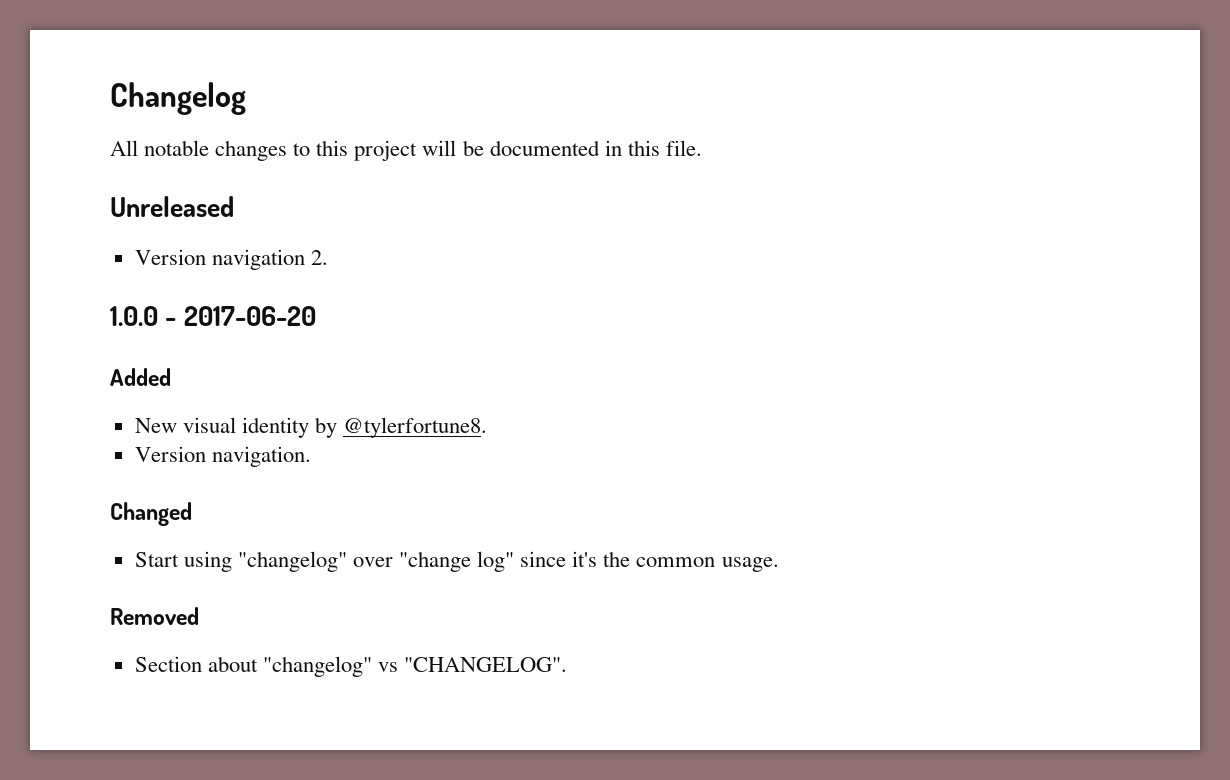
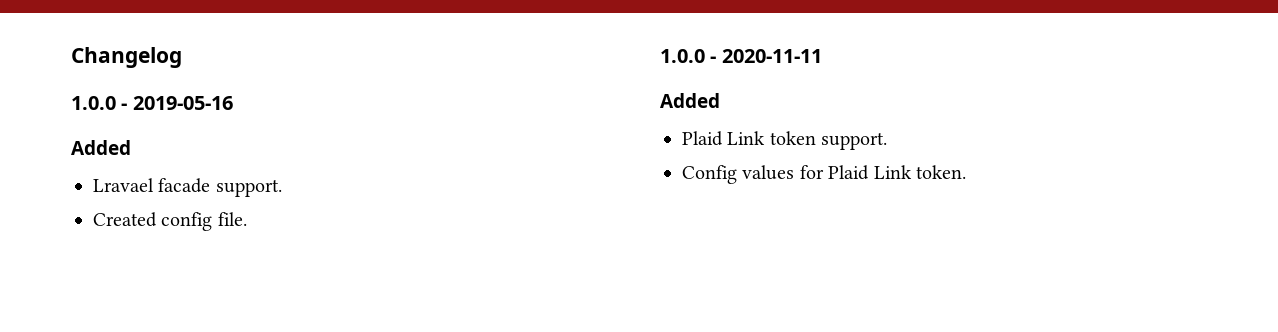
- All notable changes to this project will be documented in this file.
- Unreleased
- Version navigation 2.
- 1.0.0 - 2017-06-20
+ 1.0.0 - 2019-05-16
  Added
- New visual identity by @tylerfortune8.
- Version navigation.
- Changed
- Start using "changelog" over "change log" since it's the common usage.
- Removed
- Section about "changelog" vs "CHANGELOG".
+ Lravael facade support.
+ Created config file.
+ 1.0.0 - 2020-11-11
+ Added
+ Plaid Link token support.
+ Config values for Plaid Link token.

